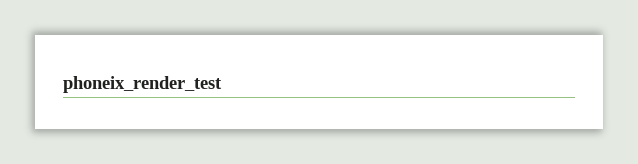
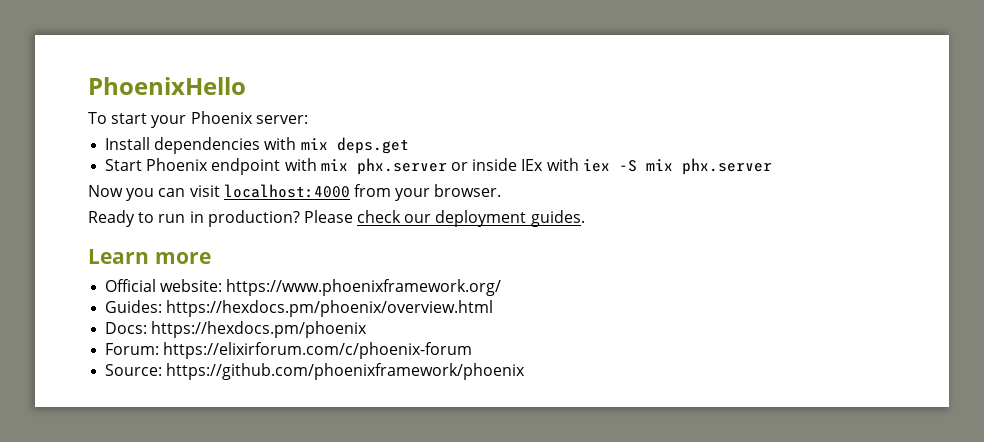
- phoneix_render_test
+ PhoenixHello
+ To start your Phoenix server:
+ Install dependencies with mix deps.get
+ Start Phoenix endpoint with mix phx.server or inside IEx with iex -S mix phx.server
+ Now you can visit localhost:4000 from your browser.
+ Ready to run in production? Please check our deployment guides.
+ Learn more
+ Official website: https://www.phoenixframework.org/
+ Guides: https://hexdocs.pm/phoenix/overview.html
+ Docs: https://hexdocs.pm/phoenix
+ Forum: https://elixirforum.com/c/phoenix-forum
+ Source: https://github.com/phoenixframework/phoenix

